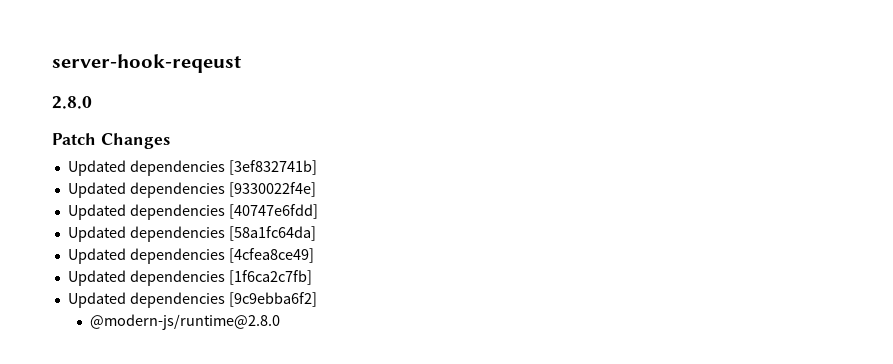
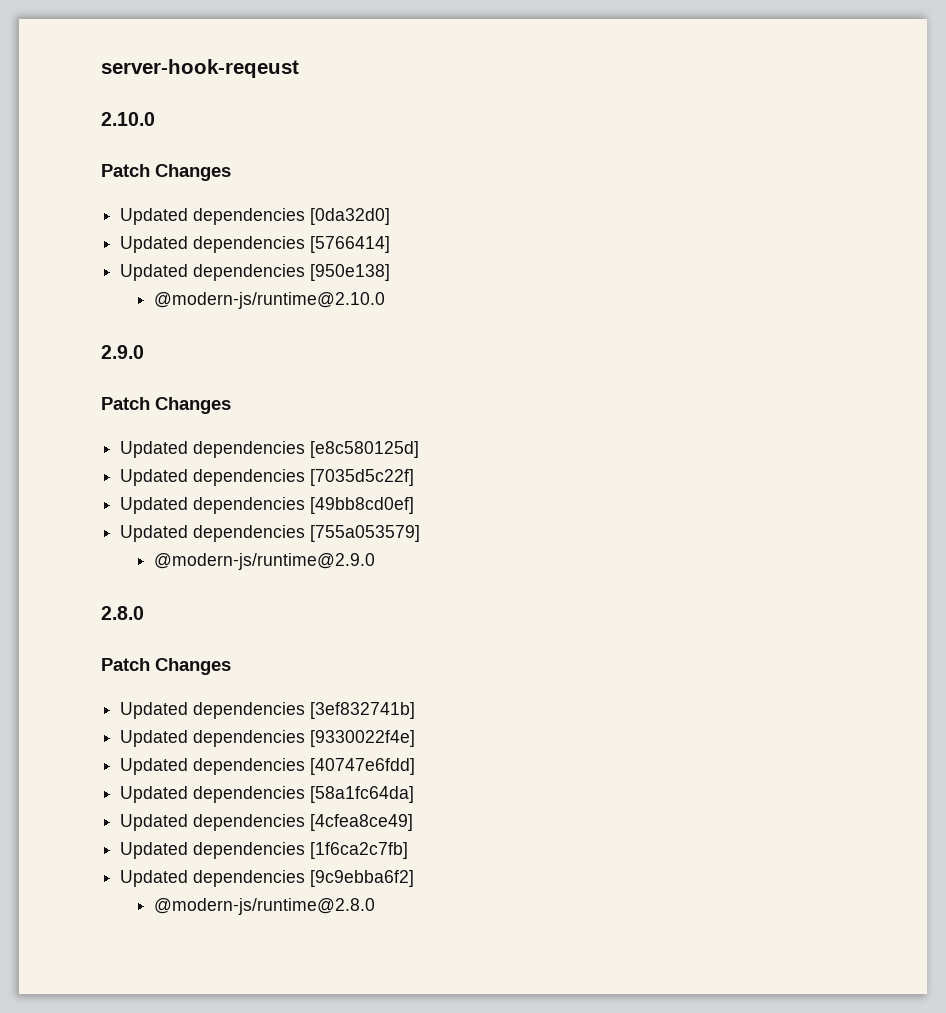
+ 2.10.0
+ Patch Changes
+ Updated dependencies [0da32d0]
+ Updated dependencies [5766414]
+ Updated dependencies [950e138]
+ @modern-js/runtime@2.10.0
+ 2.9.0
+ Patch Changes
+ Updated dependencies [e8c580125d]
+ Updated dependencies [7035d5c22f]
+ Updated dependencies [49bb8cd0ef]
+ Updated dependencies [755a053579]
+ @modern-js/runtime@2.9.0

